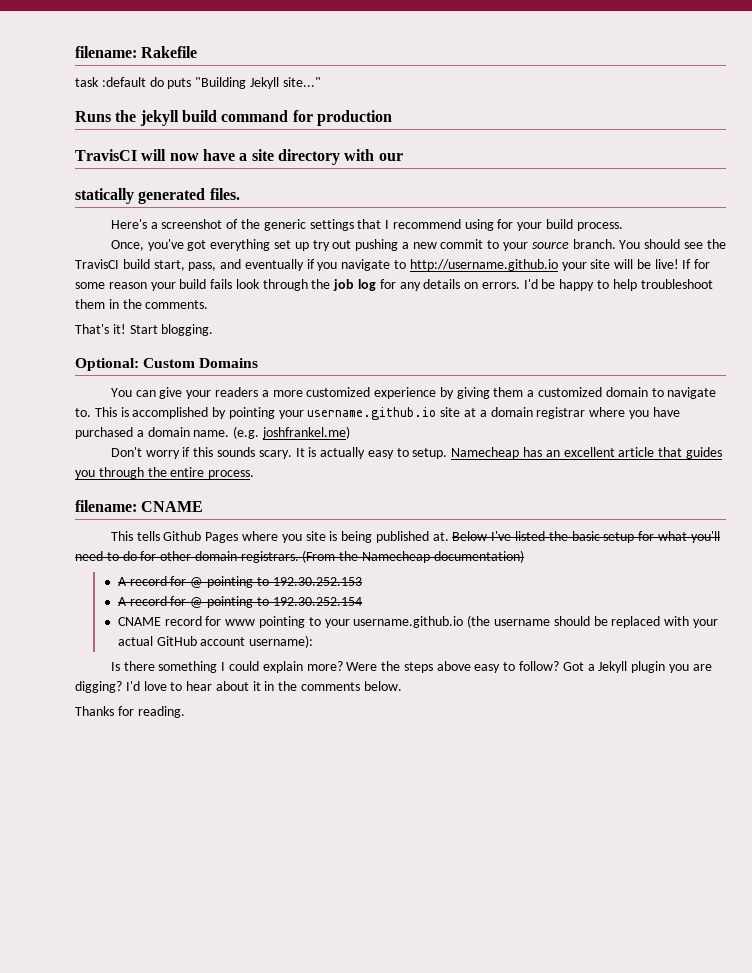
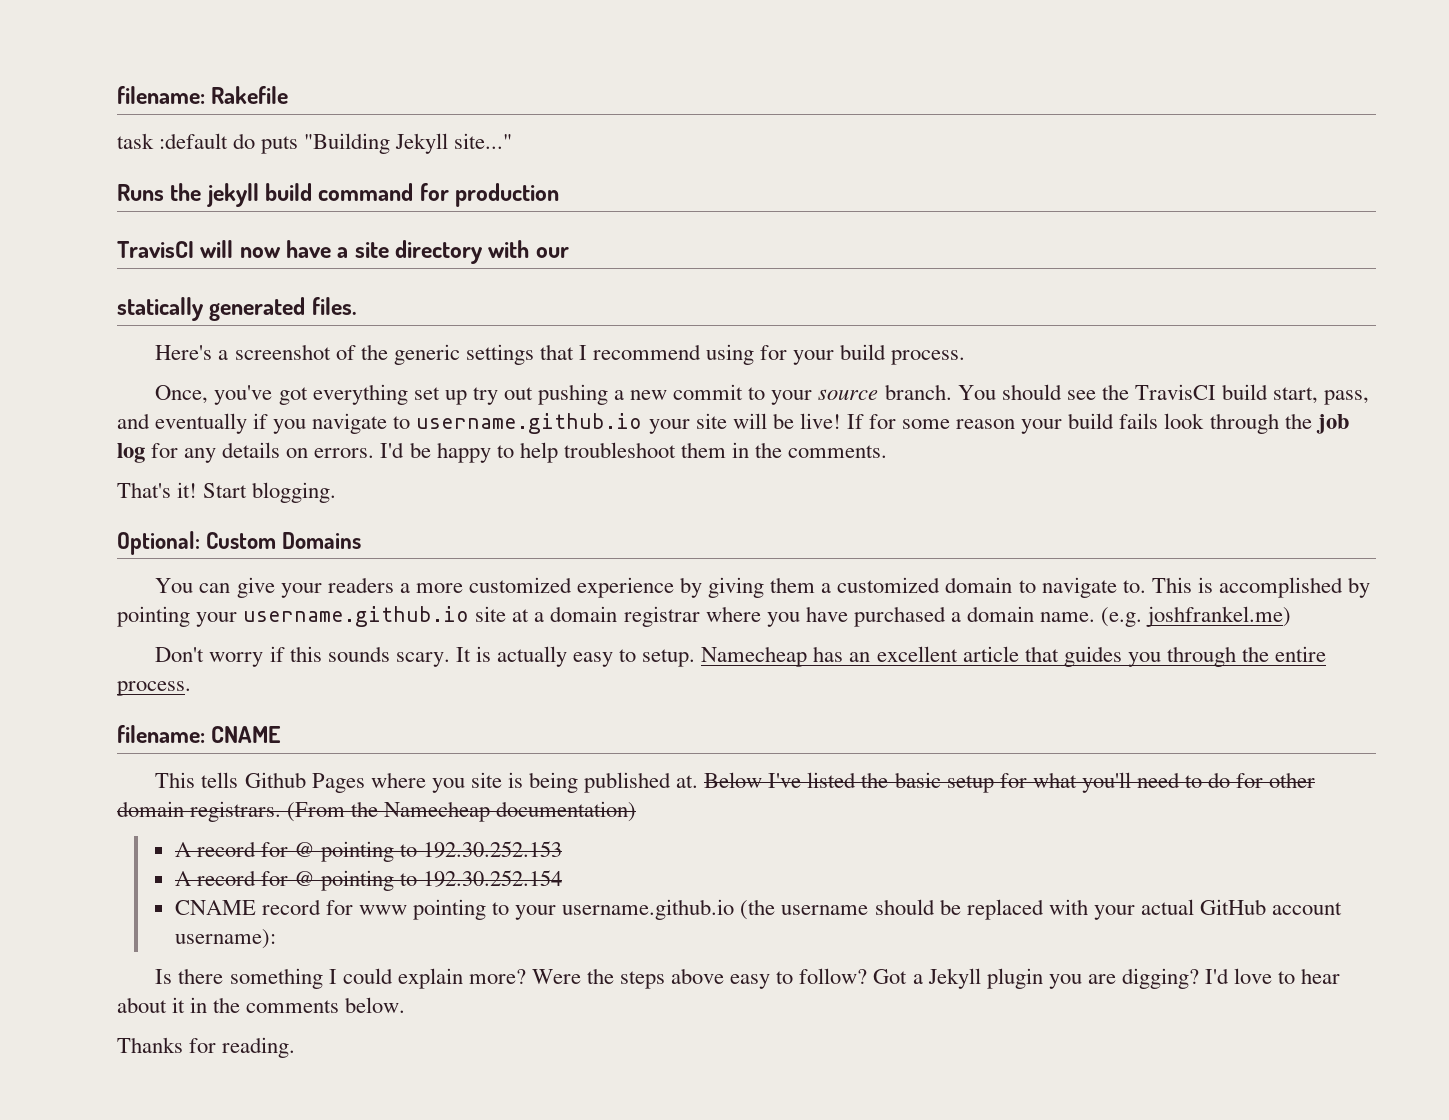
- You should see the TravisCI build start, pass, and eventually if you navigate to http://username.github.io your site will be live!
+ You should see the TravisCI build start, pass, and eventually if you navigate to username.github.io your site will be live!

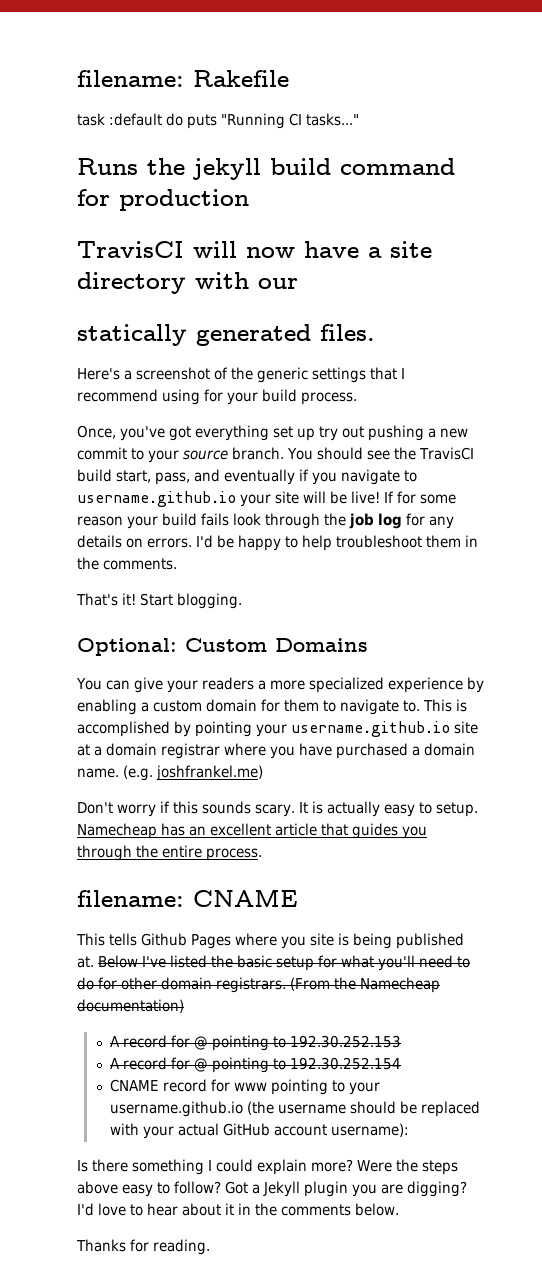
- task :default do puts "Building Jekyll site..."
+ task :default do puts "Running CI tasks..."
- You can give your readers a more customized experience by giving them a customized domain to navigate to.
+ You can give your readers a more specialized experience by enabling a custom domain for them to navigate to.

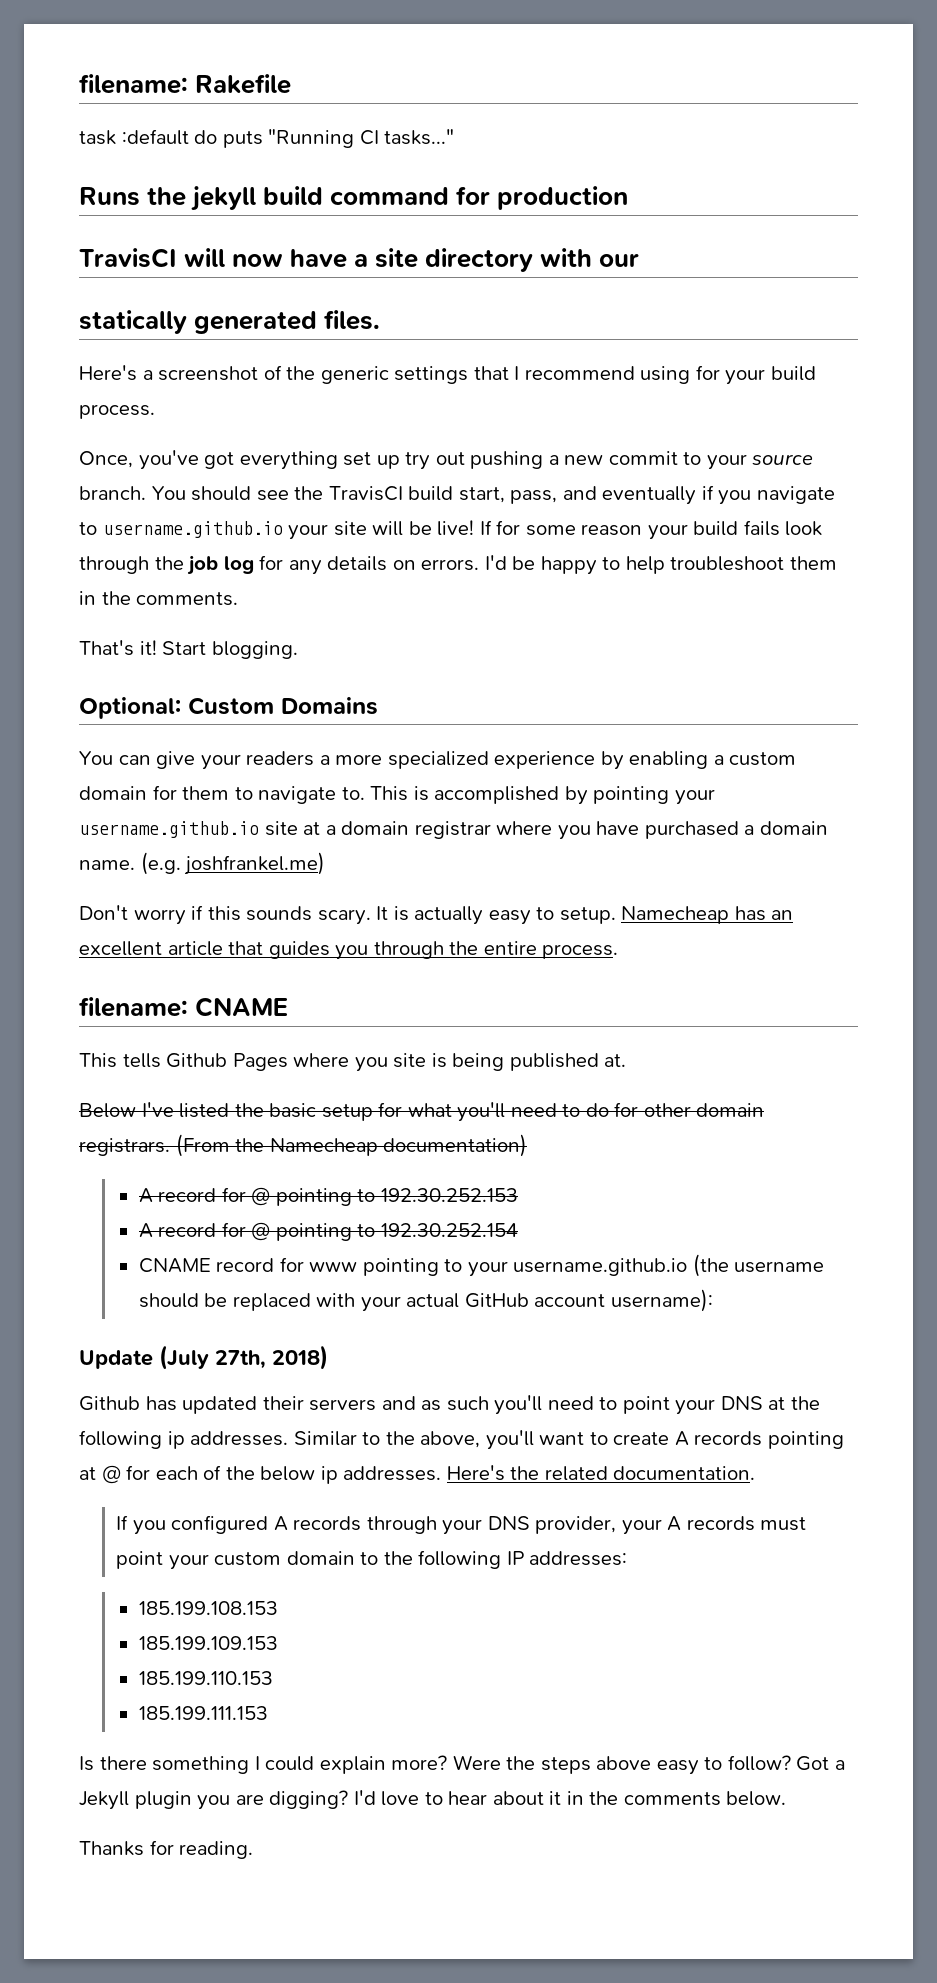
- This tells Github Pages where you site is being published at. Below I've listed the basic setup for what you'll need to do for other domain registrars.
+ This tells Github Pages where you site is being published at.
+ Below I've listed the basic setup for what you'll need to do for other domain registrars.
+ Update (July 27th, 2018)
+ Github has updated their servers and as such you'll need to point your DNS at the following ip addresses. Similar to the above, you'll want to create A records pointing at @ for each of the below ip addresses. Here's the related documentation.
+ If you configured A records through your DNS provider, your A records must point your custom domain to the following IP addresses:
+ 185.199.108.153
+ 185.199.109.153
+ 185.199.110.153
+ 185.199.111.153

